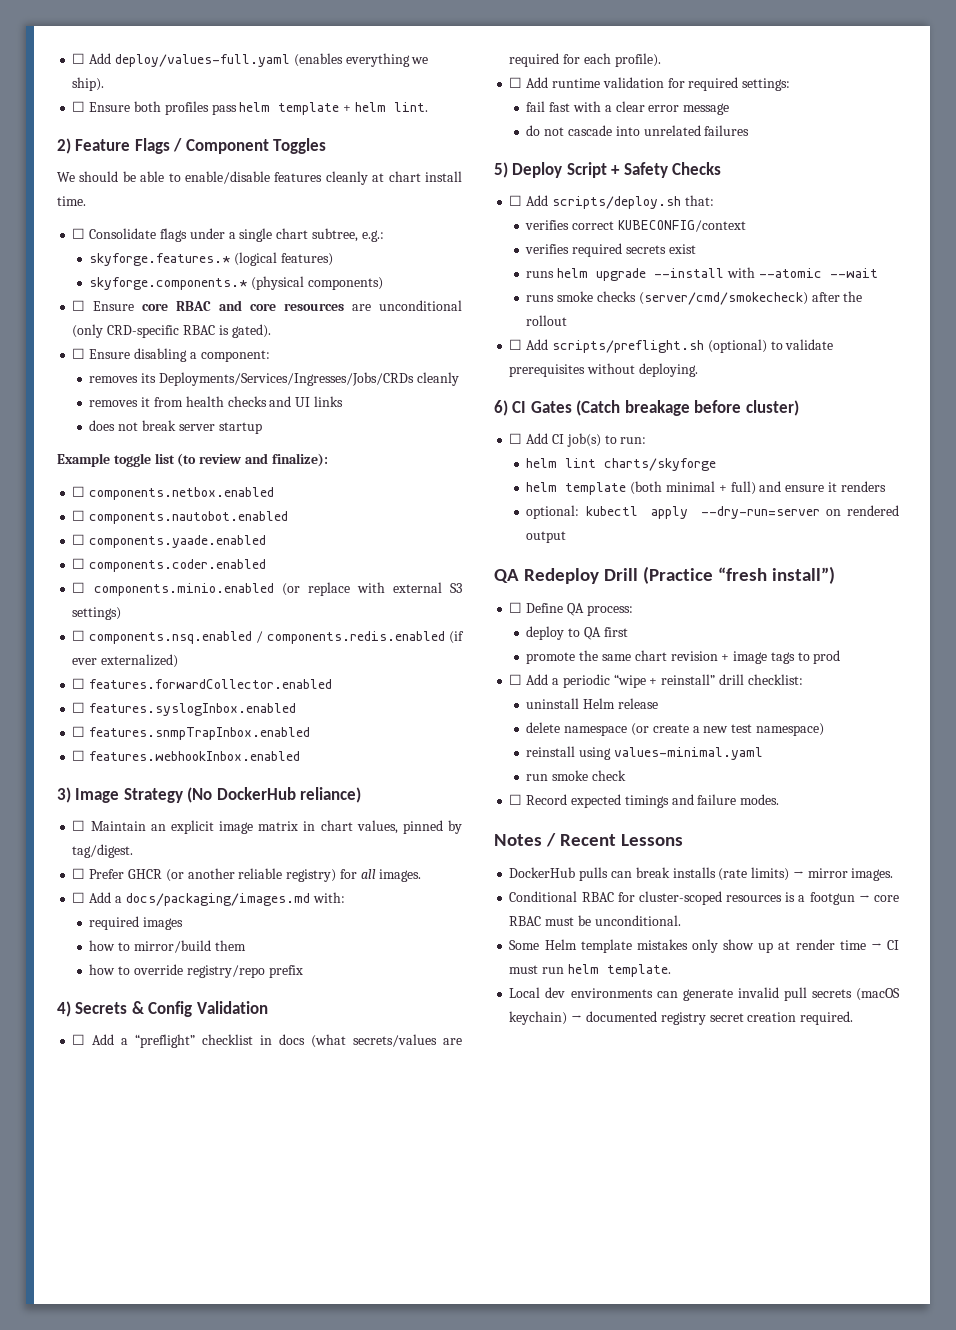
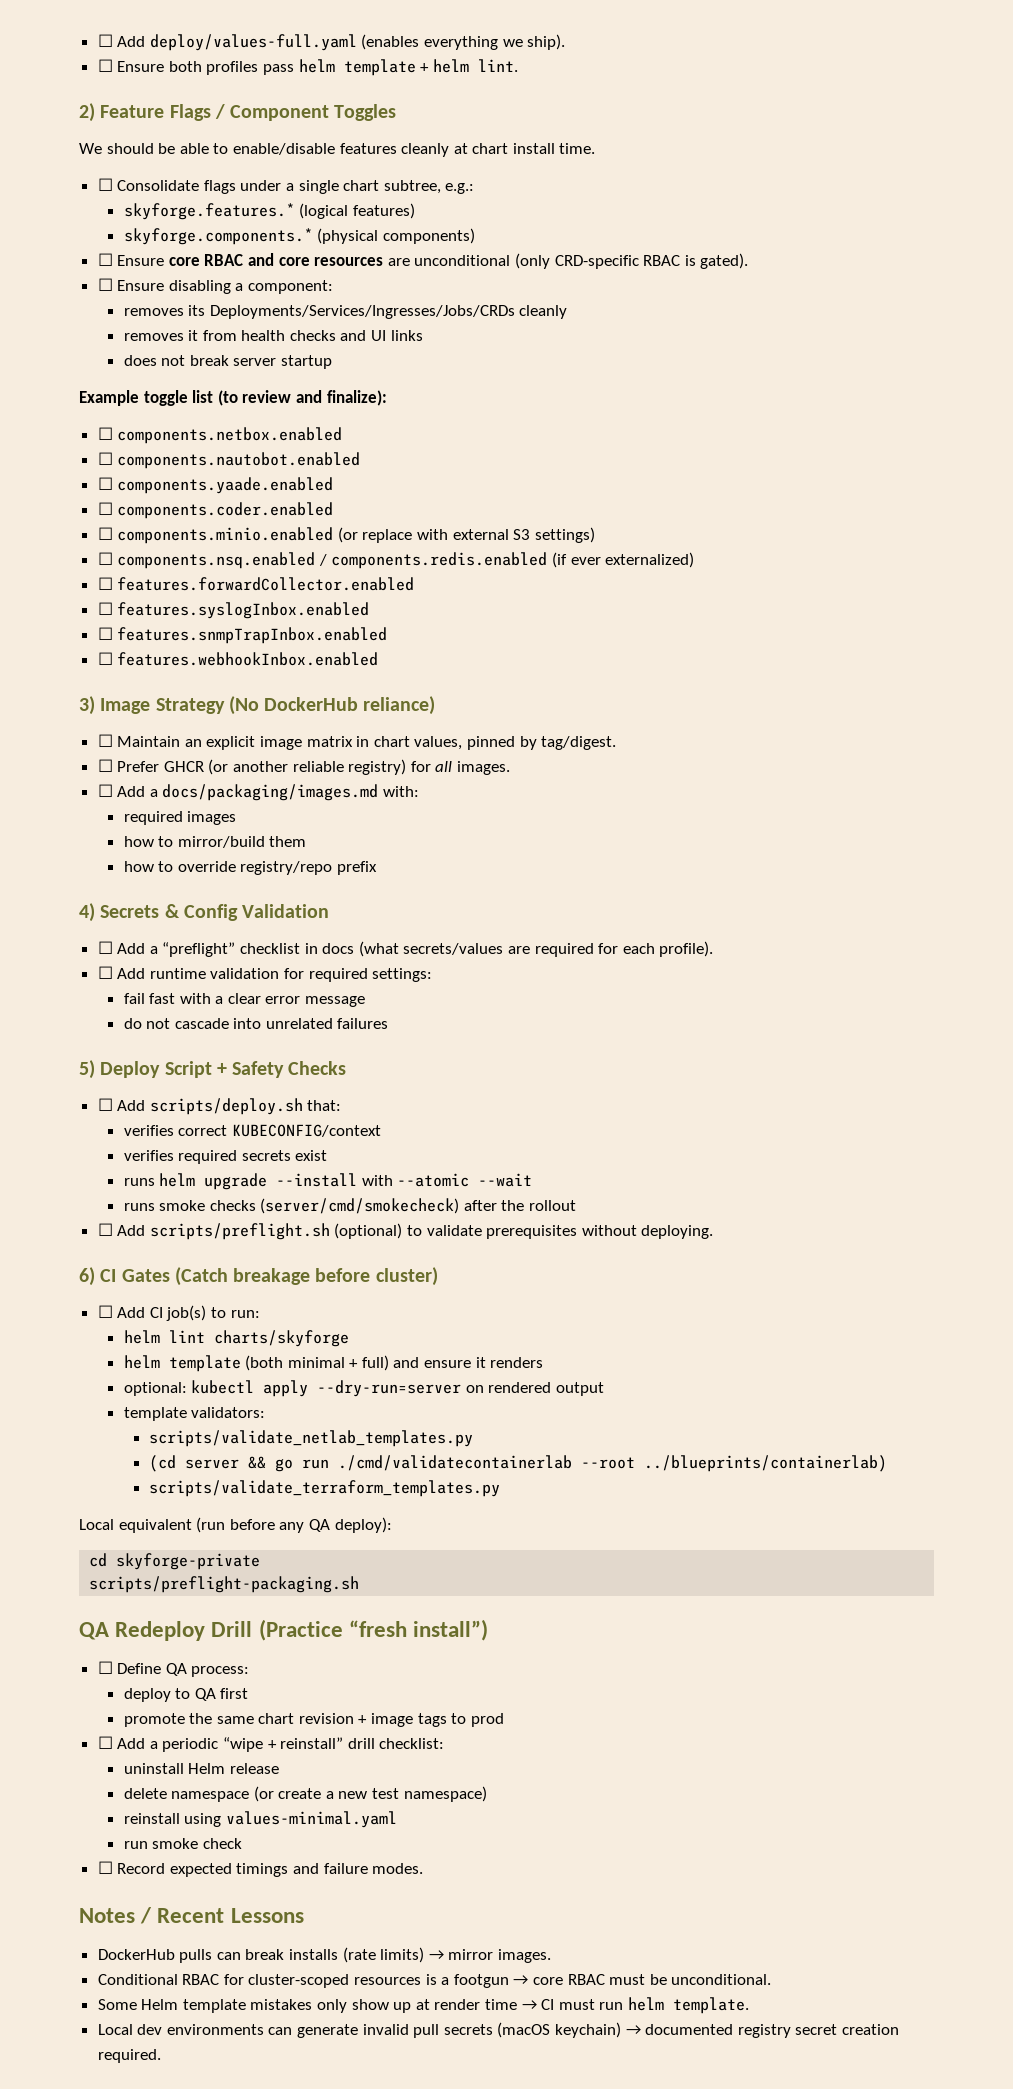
+ template validators:
+ scripts/validate_netlab_templates.py
+ (cd server && go run ./cmd/validatecontainerlab --root ../blueprints/containerlab)
+ scripts/validate_terraform_templates.py
+ Local equivalent (run before any QA deploy):
+ cd skyforge-private
+ scripts/preflight-packaging.sh

